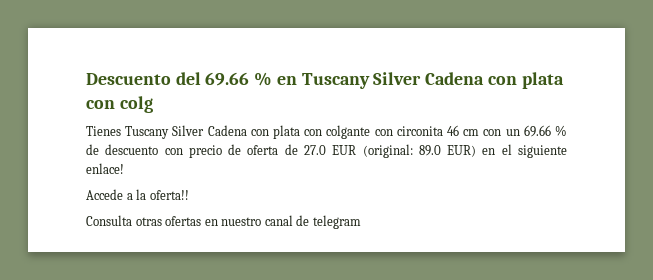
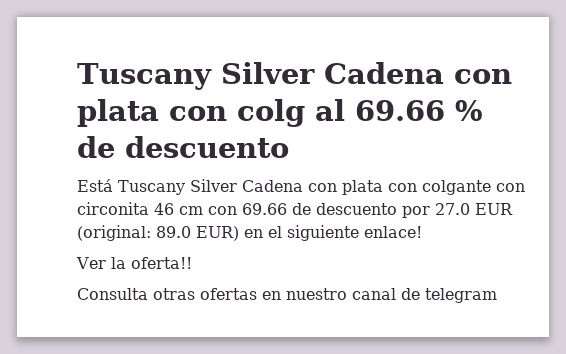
- Descuento del 69.66 % en Tuscany Silver Cadena con plata con colg
- Tienes Tuscany Silver Cadena con plata con colgante con circonita 46 cm con un 69.66 % de descuento con precio de oferta de 27.0 EUR (original: 89.0 EUR) en el siguiente enlace!
+ Tuscany Silver Cadena con plata con colg al 69.66 % de descuento
+ Está Tuscany Silver Cadena con plata con colgante con circonita 46 cm con 69.66 de descuento por 27.0 EUR (original: 89.0 EUR) en el siguiente enlace!
- Accede a la oferta!!
+ Ver la oferta!!

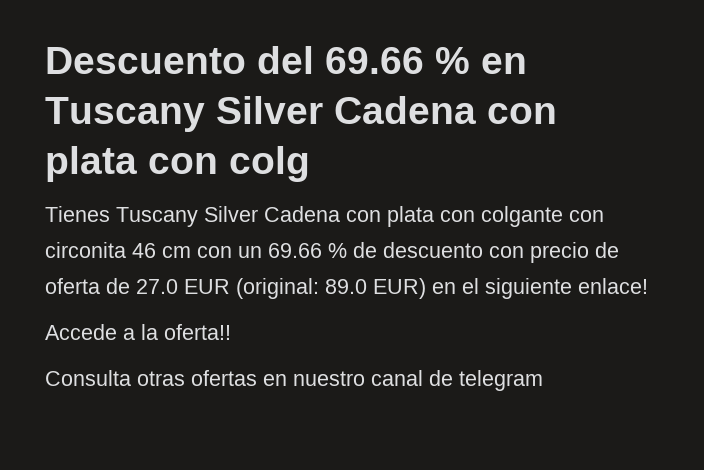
- Tuscany Silver Cadena con plata con colg al 69.66 % de descuento
- Está Tuscany Silver Cadena con plata con colgante con circonita 46 cm con 69.66 de descuento por 27.0 EUR (original: 89.0 EUR) en el siguiente enlace!
+ Descuento del 69.66 % en Tuscany Silver Cadena con plata con colg
+ Tienes Tuscany Silver Cadena con plata con colgante con circonita 46 cm con un 69.66 % de descuento con precio de oferta de 27.0 EUR (original: 89.0 EUR) en el siguiente enlace!
- Ver la oferta!!
+ Accede a la oferta!!

